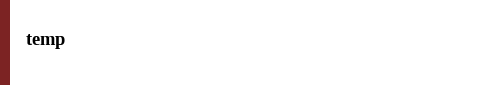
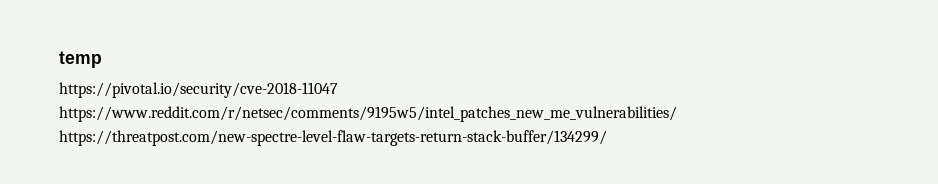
+ https://pivotal.io/security/cve-2018-11047 https://www.reddit.com/r/netsec/comments/9195w5/intel_patches_new_me_vulnerabilities/ https://threatpost.com/new-spectre-level-flaw-targets-return-stack-buffer/134299/

